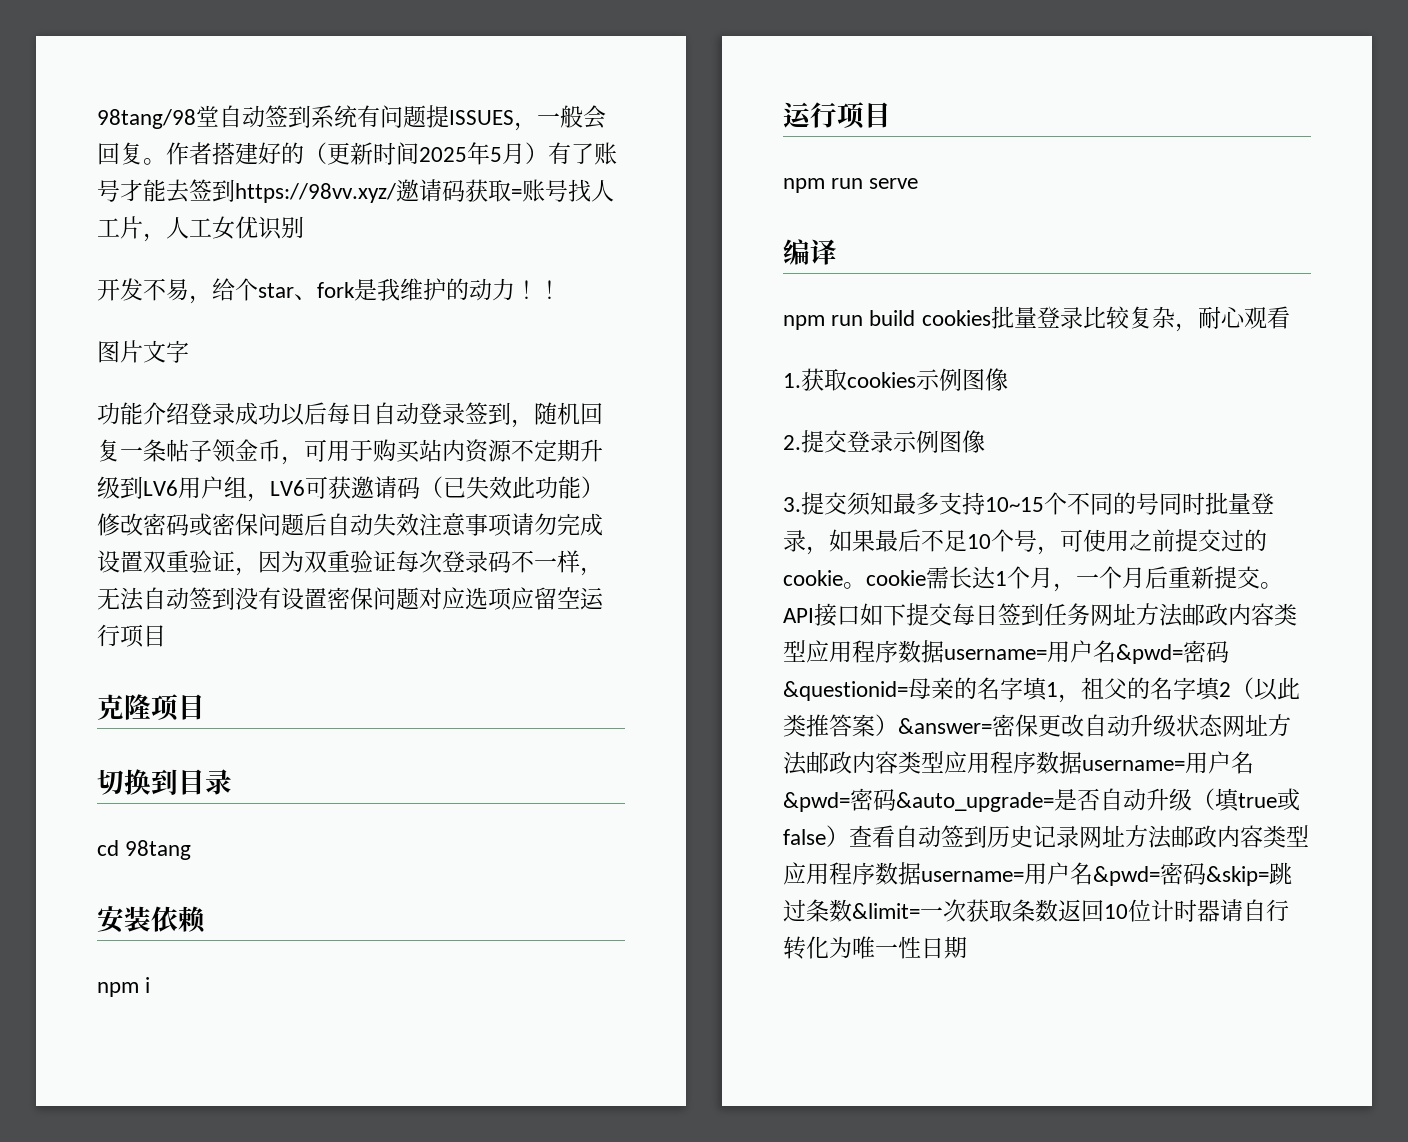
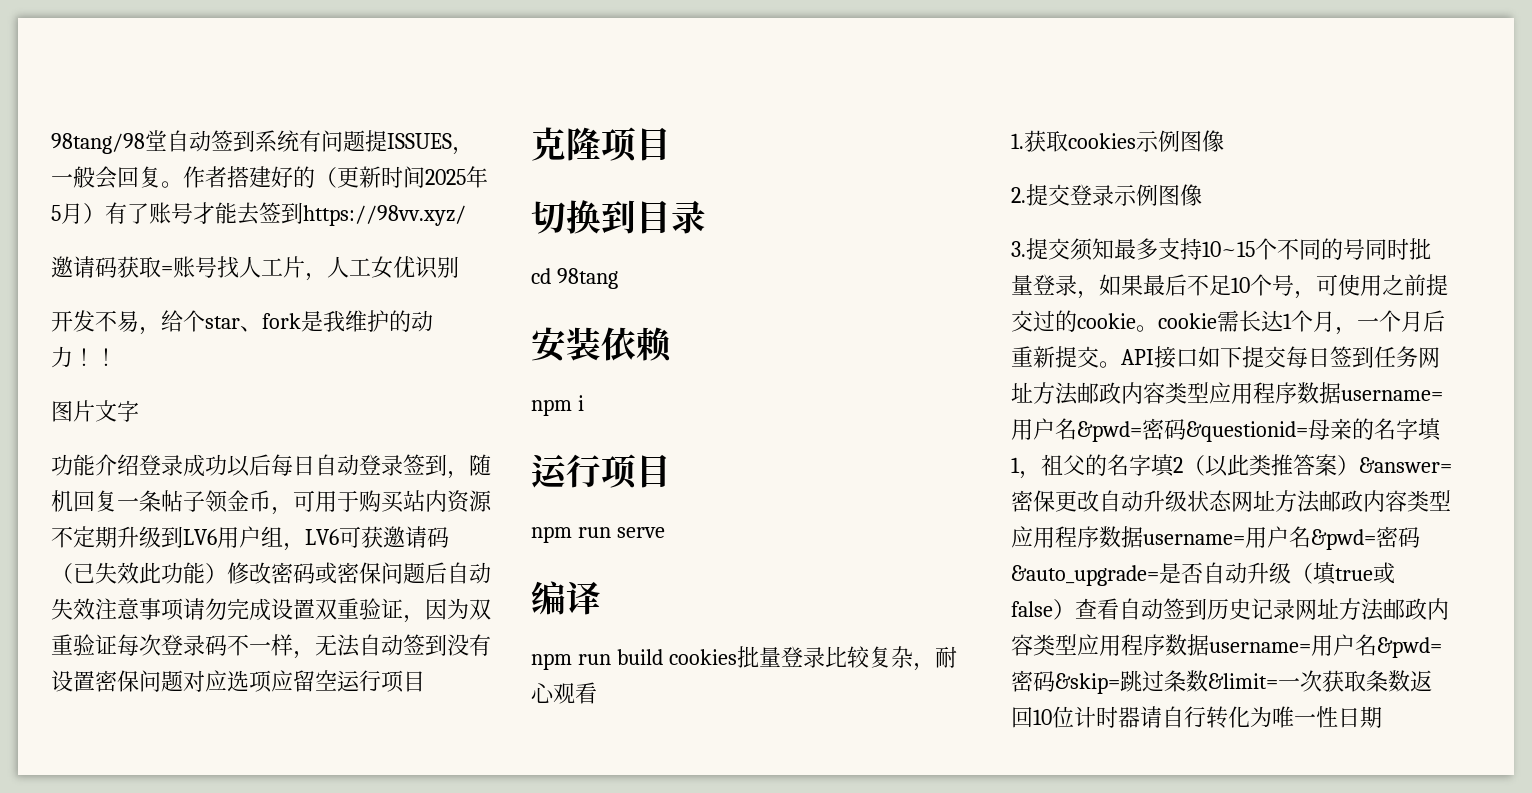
- 作者搭建好的（更新时间2025年5月）有了账号才能去签到https://98vv.xyz/邀请码获取=账号找人工片，人工女优识别
+ 作者搭建好的（更新时间2025年5月）有了账号才能去签到https://98vv.xyz/
+ 邀请码获取=账号找人工片，人工女优识别

